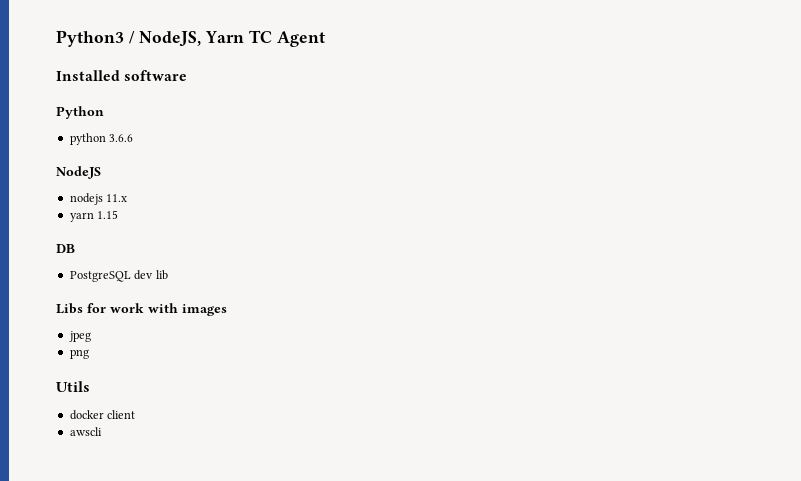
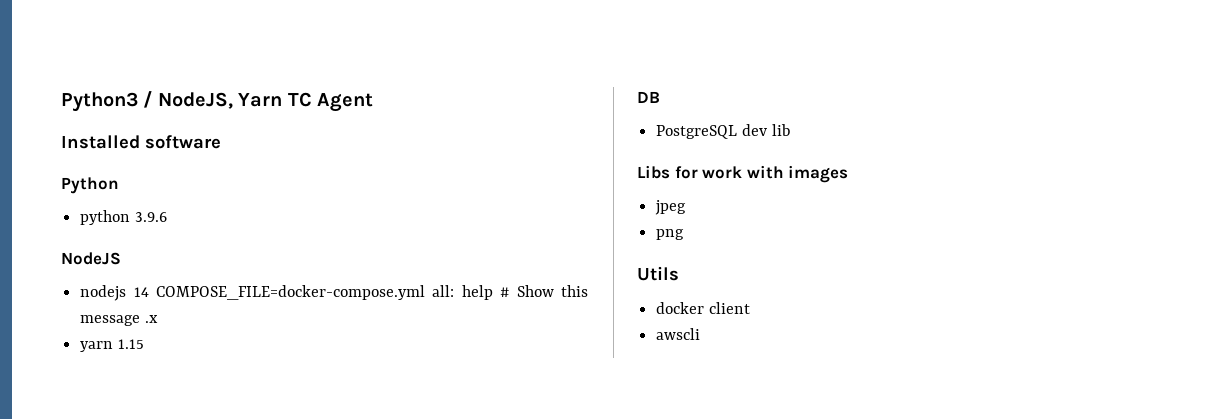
- python 3.6.6
+ python 3.9.6
- nodejs 11.x
+ nodejs 14 COMPOSE_FILE=docker-compose.yml all: help # Show this message .x

